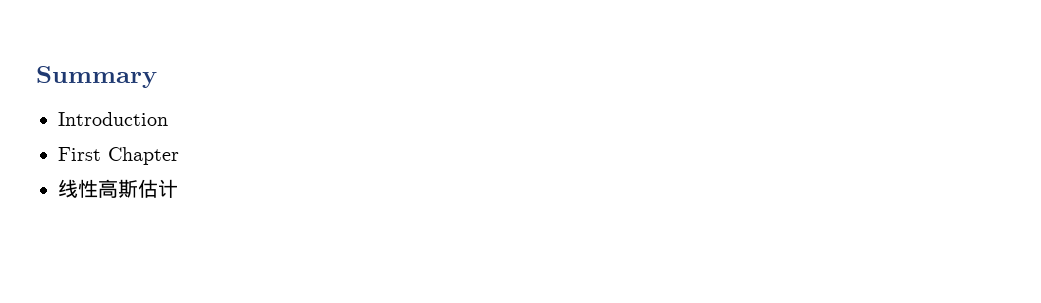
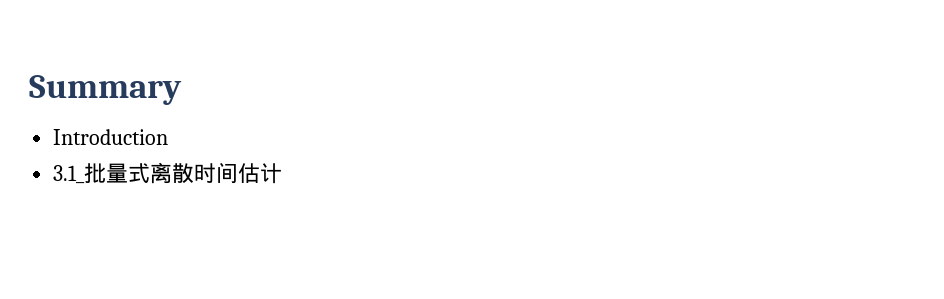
- First Chapter
- 线性高斯估计
+ 3.1_批量式离散时间估计

